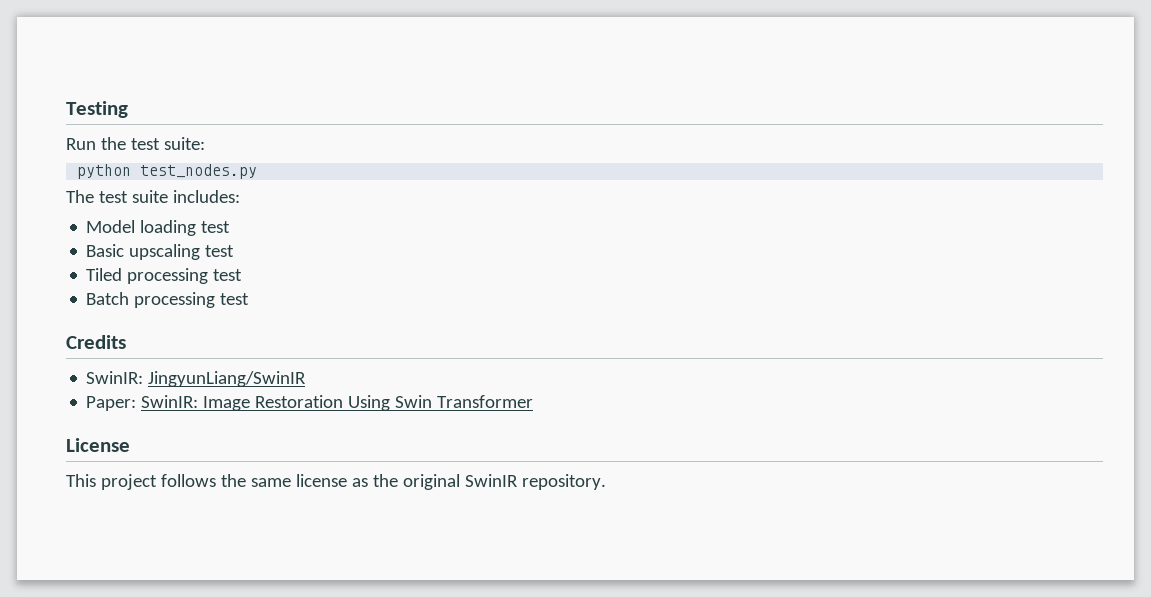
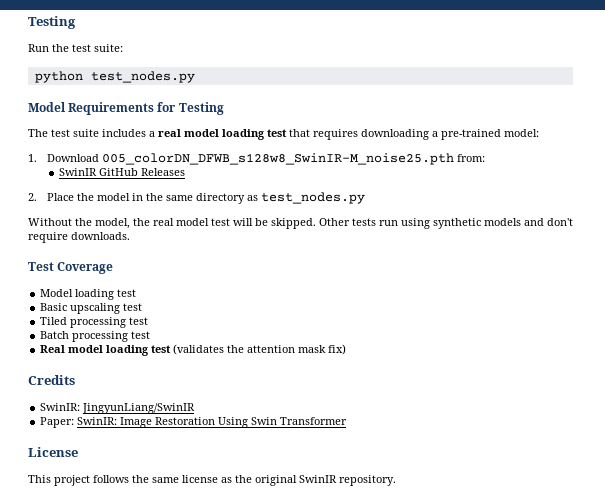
+ Model Requirements for Testing
- The test suite includes:
+ The test suite includes a real model loading test that requires downloading a pre-trained model:
+ 1. Download 005_colorDN_DFWB_s128w8_SwinIR-M_noise25.pth from:
+ SwinIR GitHub Releases
+ 2. Place the model in the same directory as test_nodes.py
+ Without the model, the real model test will be skipped. Other tests run using synthetic models and don't require downloads.
+ Test Coverage
+ Real model loading test (validates the attention mask fix)

